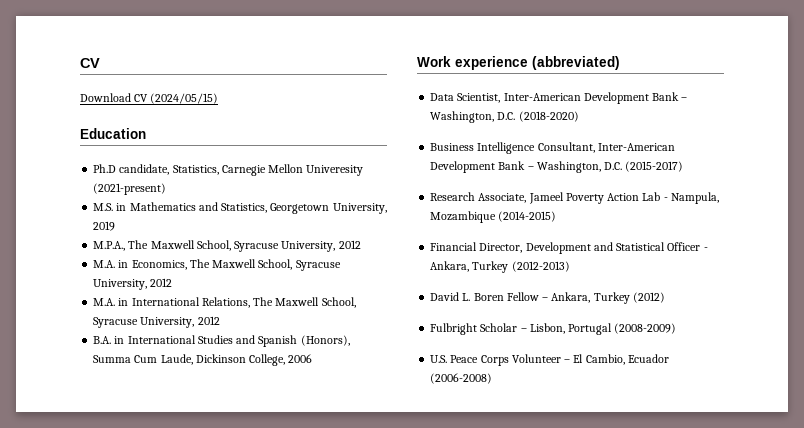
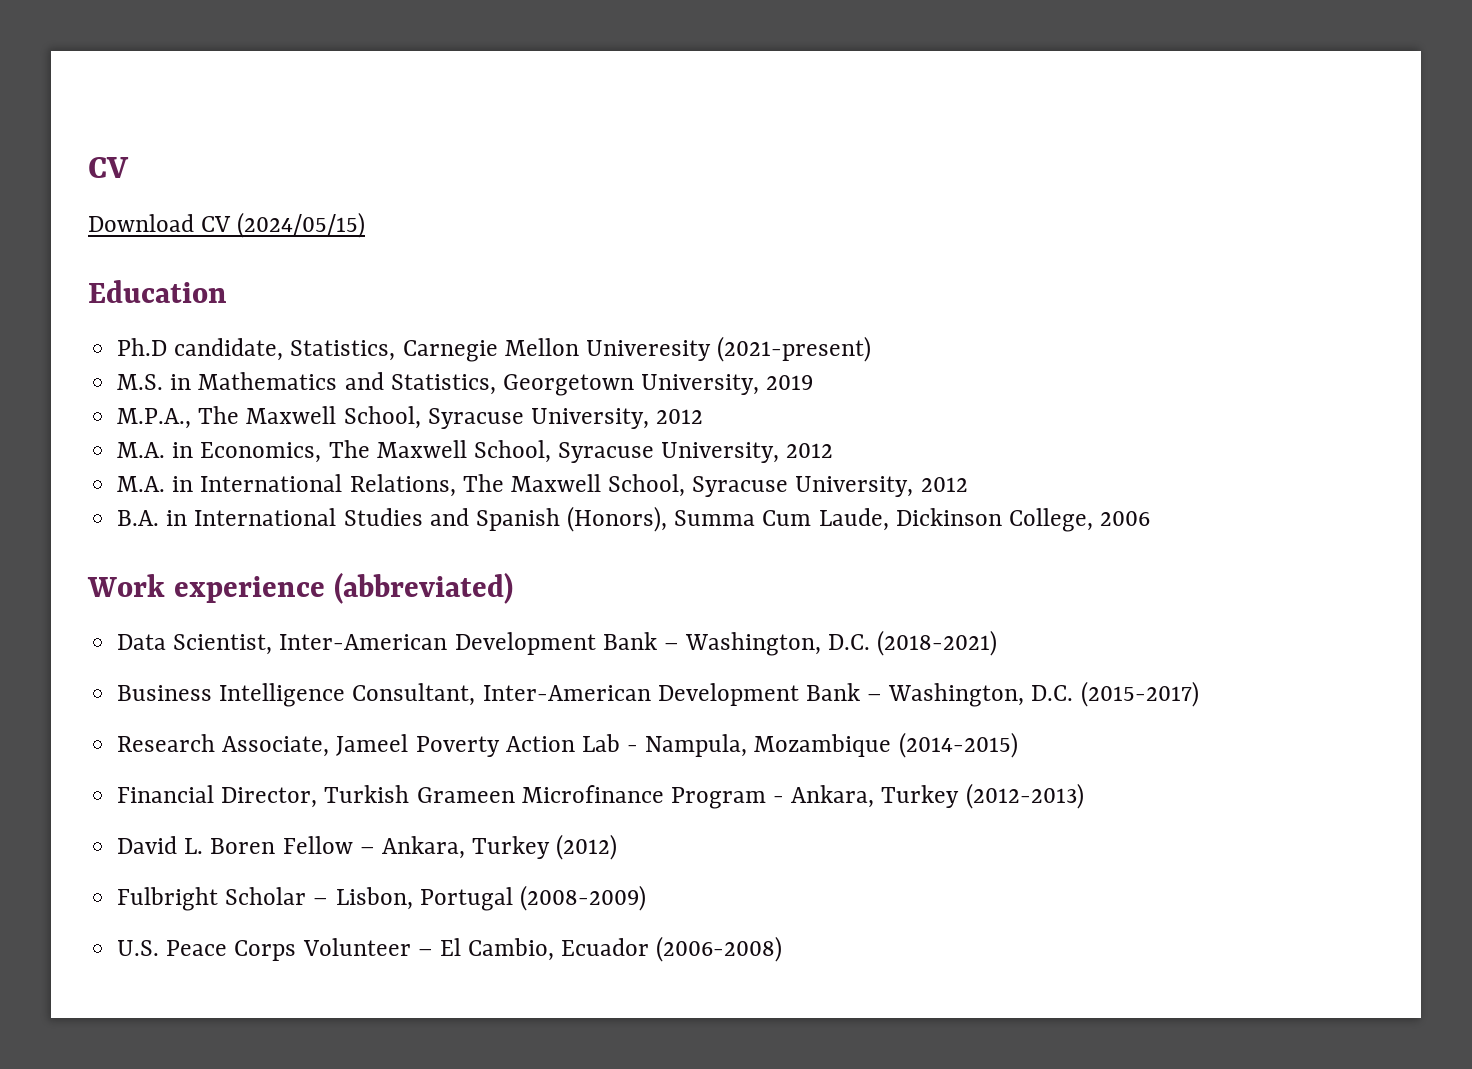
- Data Scientist, Inter-American Development Bank – Washington, D.C. (2018-2020)
+ Data Scientist, Inter-American Development Bank – Washington, D.C. (2018-2021)
- Financial Director, Development and Statistical Officer - Ankara, Turkey (2012-2013)
+ Financial Director, Turkish Grameen Microfinance Program - Ankara, Turkey (2012-2013)

